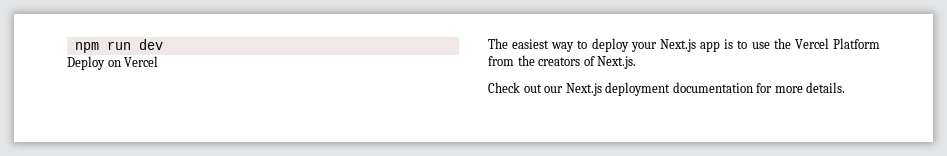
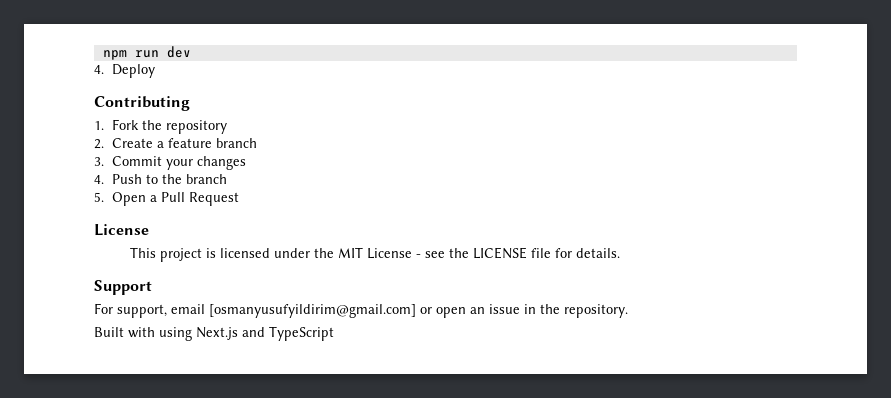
- Deploy on Vercel
- The easiest way to deploy your Next.js app is to use the Vercel Platform from the creators of Next.js.
- Check out our Next.js deployment documentation for more details.
+ 4. Deploy
+ Contributing
+ 1. Fork the repository
+ 2. Create a feature branch
+ 3. Commit your changes
+ 4. Push to the branch
+ 5. Open a Pull Request
+ License
+ This project is licensed under the MIT License - see the LICENSE file for details.
+ Support
+ For support, email [osmanyusufyildirim@gmail.com] or open an issue in the repository.
+ Built with using Next.js and TypeScript

